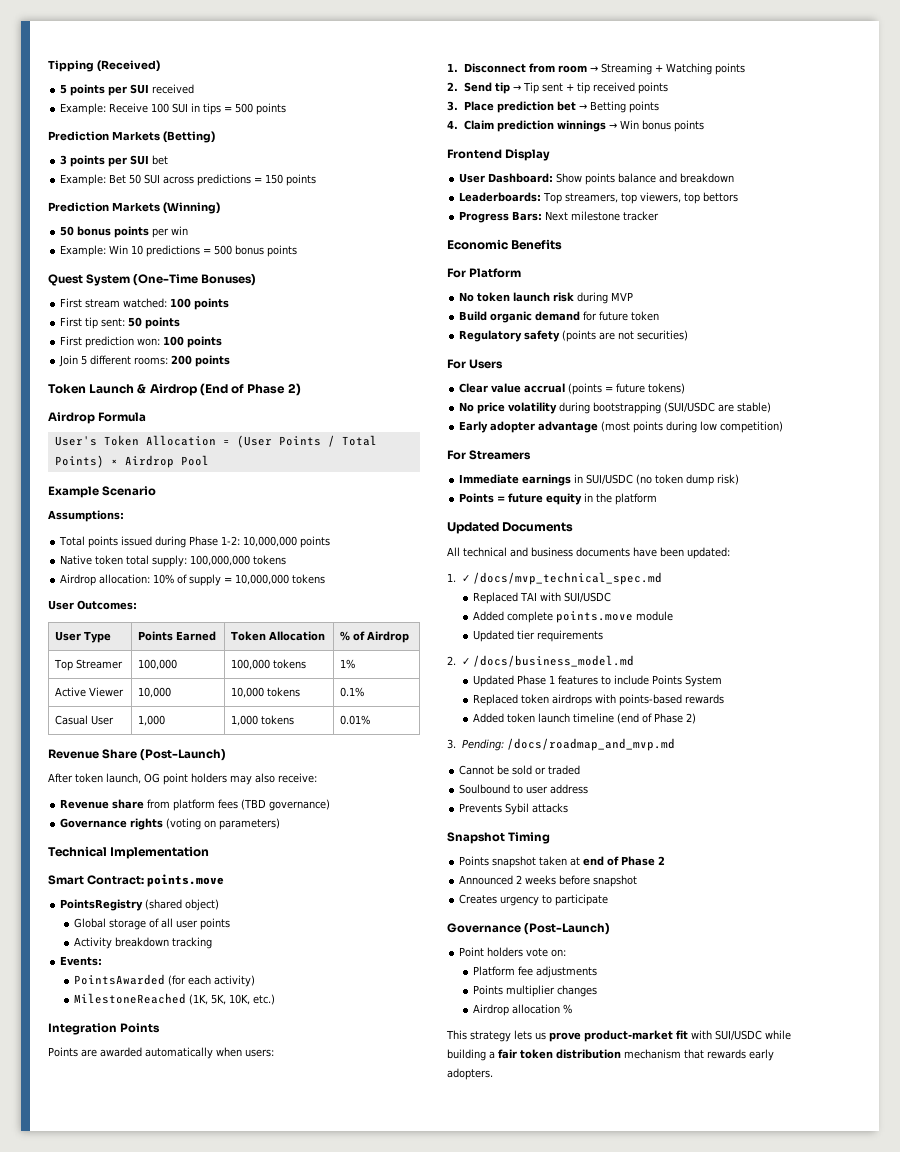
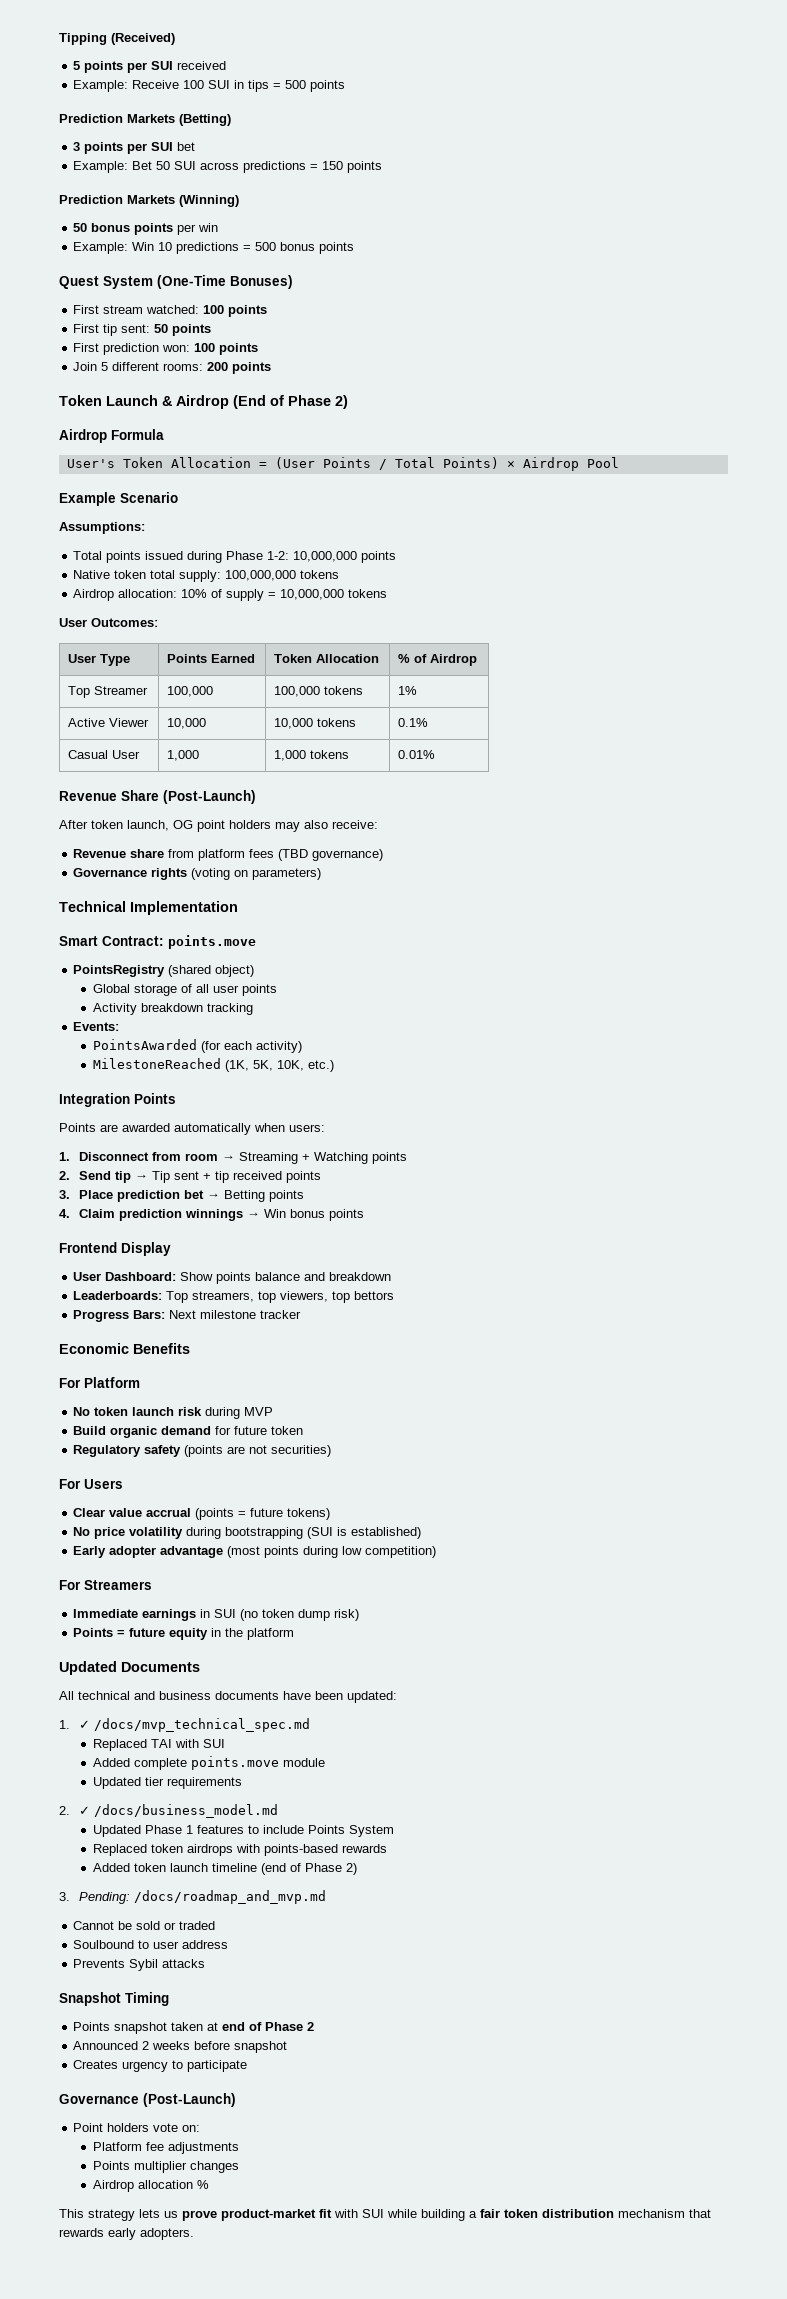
- No price volatility during bootstrapping (SUI/USDC are stable)
+ No price volatility during bootstrapping (SUI is established)
- Immediate earnings in SUI/USDC (no token dump risk)
+ Immediate earnings in SUI (no token dump risk)
- Replaced TAI with SUI/USDC
+ Replaced TAI with SUI
- This strategy lets us prove product-market fit with SUI/USDC while building a fair token distribution mechanism that rewards early adopters.
+ This strategy lets us prove product-market fit with SUI while building a fair token distribution mechanism that rewards early adopters.

